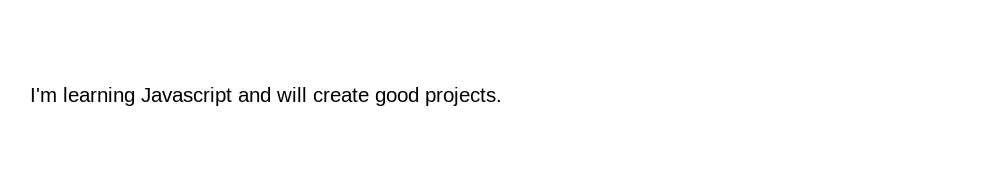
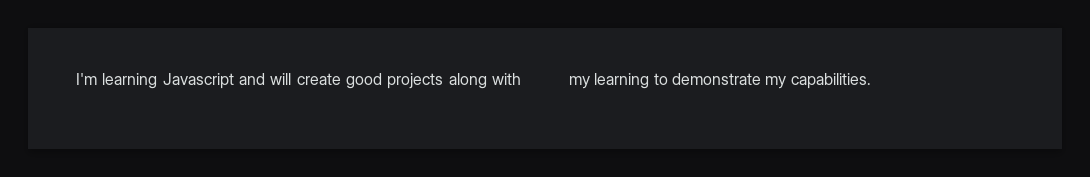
- I'm learning Javascript and will create good projects.
+ I'm learning Javascript and will create good projects along with my learning to demonstrate my capabilities.

